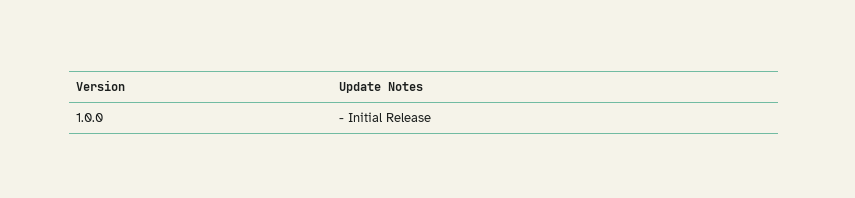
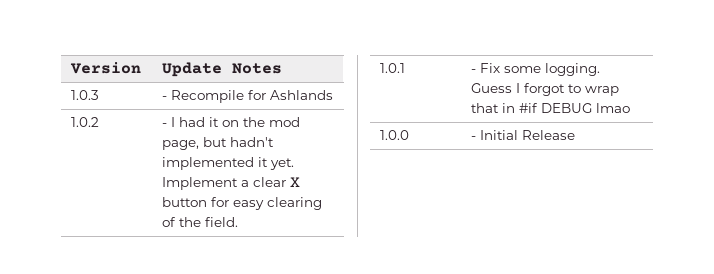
+ 1.0.3 | - Recompile for Ashlands
+ 1.0.2 | - I had it on the mod page, but hadn't implemented it yet. Implement a clear X button for easy clearing of the field.
+ 1.0.1 | - Fix some logging. Guess I forgot to wrap that in #if DEBUG lmao

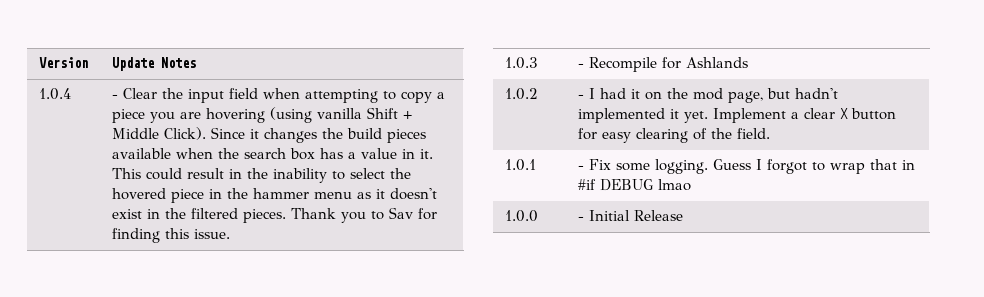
+ 1.0.4 | - Clear the input field when attempting to copy a piece you are hovering (using vanilla Shift + Middle Click). Since it changes the build pieces available when the search box has a value in it. This could result in the inability to select the hovered piece in the hammer menu as it doesn't exist in the filtered pieces. Thank you to Sav for finding this issue.

